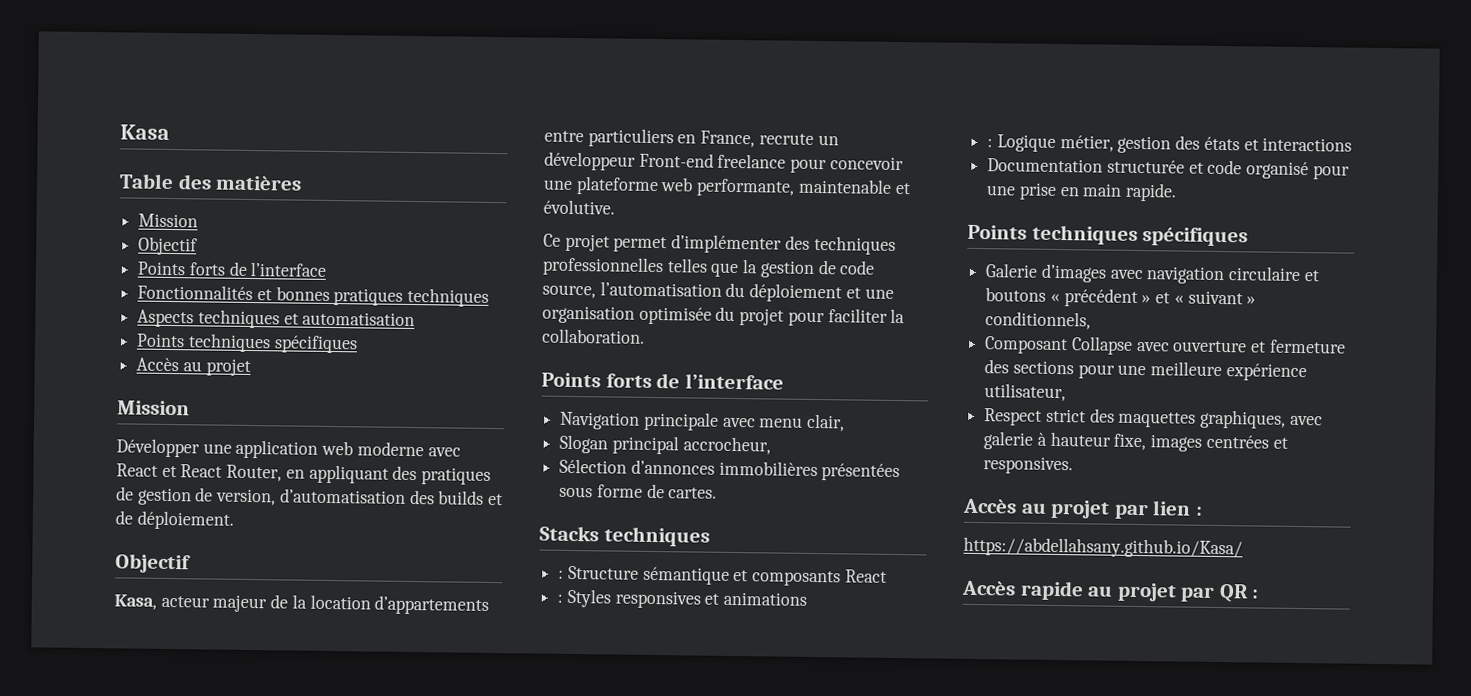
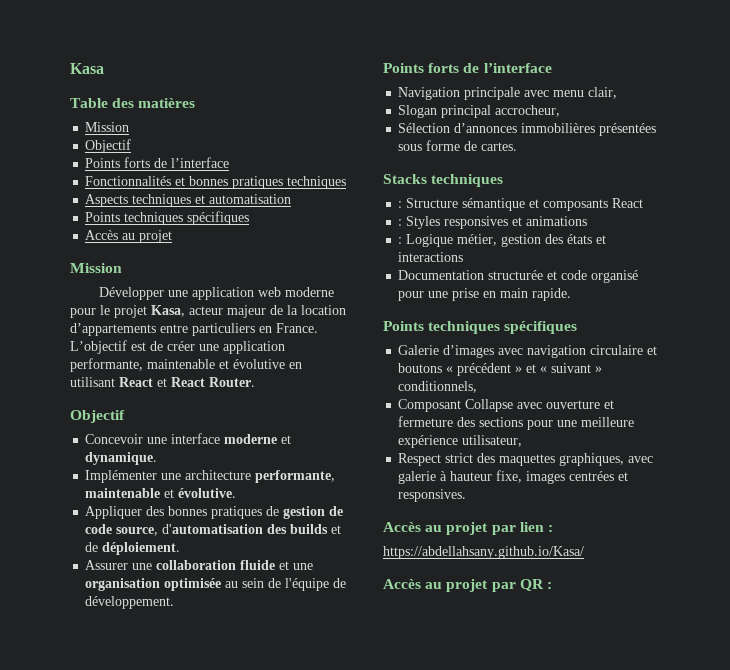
- Développer une application web moderne avec React et React Router, en appliquant des pratiques de gestion de version, d’automatisation des builds et de déploiement.
+ Développer une application web moderne pour le projet Kasa, acteur majeur de la location d’appartements entre particuliers en France. L’objectif est de créer une application performante, maintenable et évolutive en utilisant React et React Router.
  Objectif
- Kasa, acteur majeur de la location d’appartements entre particuliers en France, recrute un développeur Front-end freelance pour concevoir une plateforme web performante, maintenable et évolutive.
- Ce projet permet d’implémenter des techniques professionnelles telles que la gestion de code source, l’automatisation du déploiement et une organisation optimisée du projet pour faciliter la collaboration.
+ Concevoir une interface moderne et dynamique.
+ Implémenter une architecture performante, maintenable et évolutive.
+ Appliquer des bonnes pratiques de gestion de code source, d'automatisation des builds et de déploiement.
+ Assurer une collaboration fluide et une organisation optimisée au sein de l'équipe de développement.
- Accès rapide au projet par QR :
+ Accès au projet par QR :

